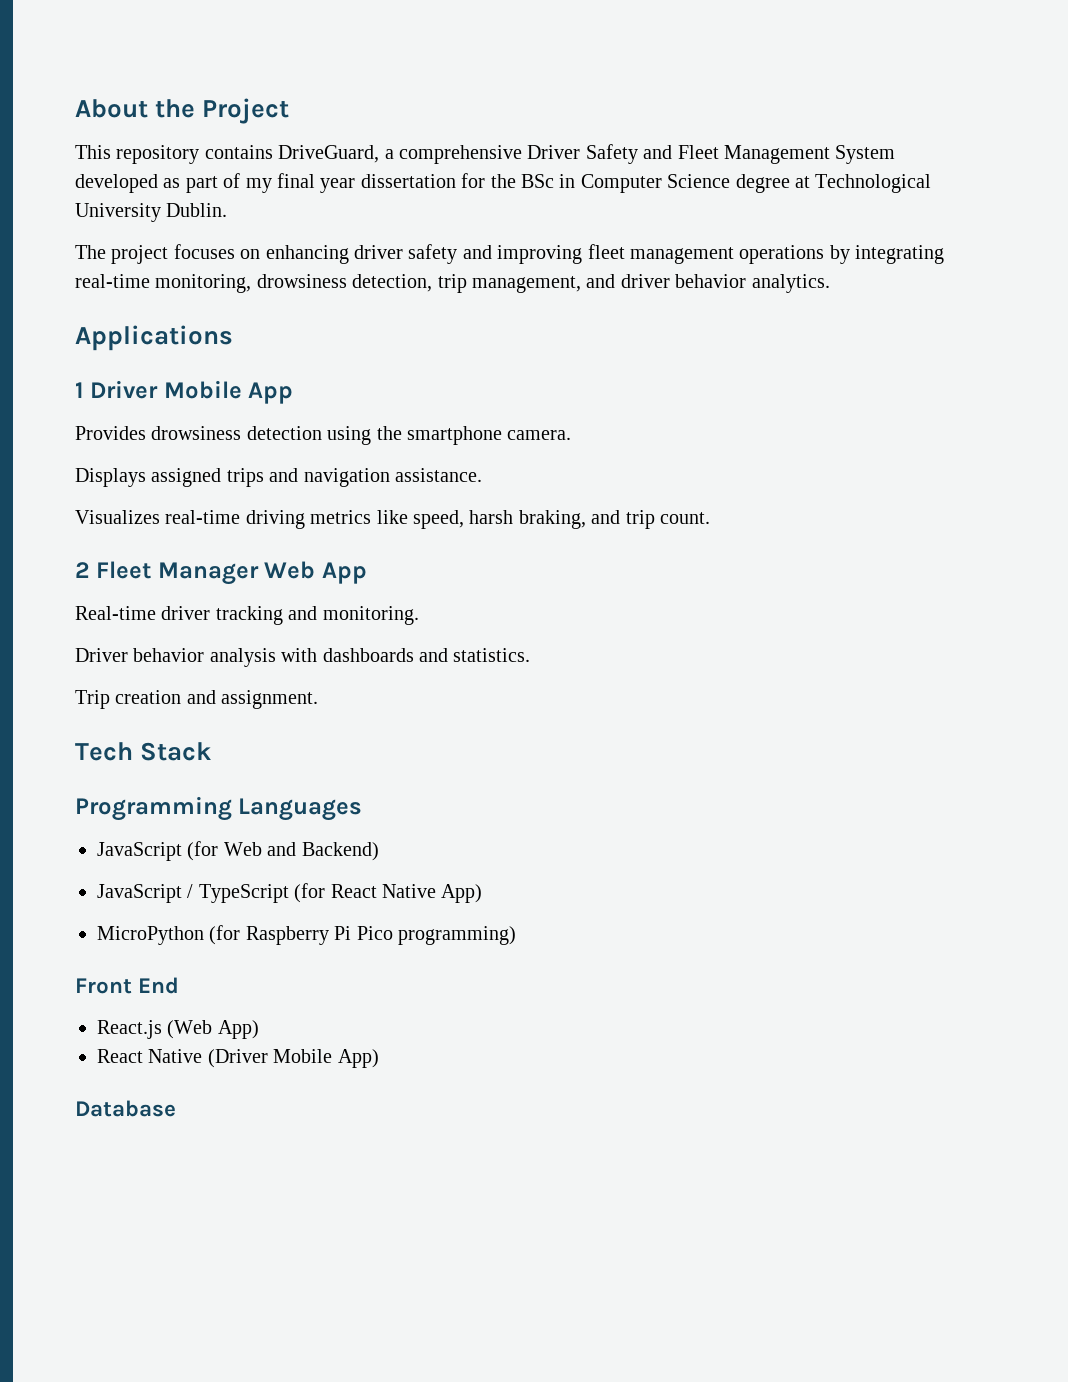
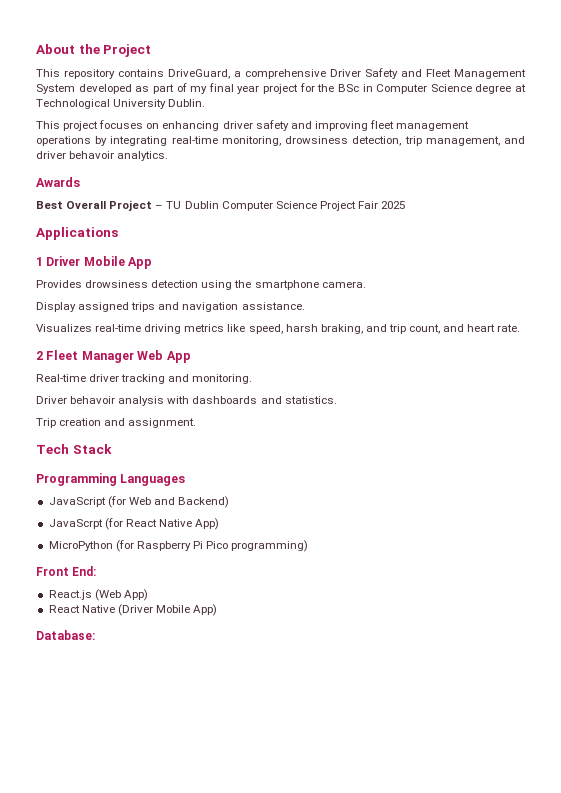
- This repository contains DriveGuard, a comprehensive Driver Safety and Fleet Management System developed as part of my final year dissertation for the BSc in Computer Science degree at Technological University Dublin.
+ This repository contains DriveGuard, a comprehensive Driver Safety and Fleet Management System developed as part of my final year project for the BSc in Computer Science degree at Technological University Dublin.
- The project focuses on enhancing driver safety and improving fleet management operations by integrating real-time monitoring, drowsiness detection, trip management, and driver behavior analytics.
+ This project focuses on enhancing driver safety and improving fleet management operations by integrating real-time monitoring, drowsiness detection, trip management, and driver behavoir analytics.
+ Awards
+ Best Overall Project – TU Dublin Computer Science Project Fair 2025
- Displays assigned trips and navigation assistance.
+ Display assigned trips and navigation assistance.
- Visualizes real-time driving metrics like speed, harsh braking, and trip count.
+ Visualizes real-time driving metrics like speed, harsh braking, and trip count, and heart rate.
- Driver behavior analysis with dashboards and statistics.
+ Driver behavoir analysis with dashboards and statistics.
- JavaScript / TypeScript (for React Native App)
+ JavaScrpt (for React Native App)
- Front End
+ Front End:
- Database
+ Database:

